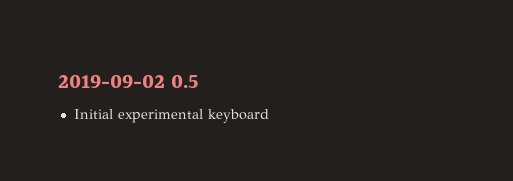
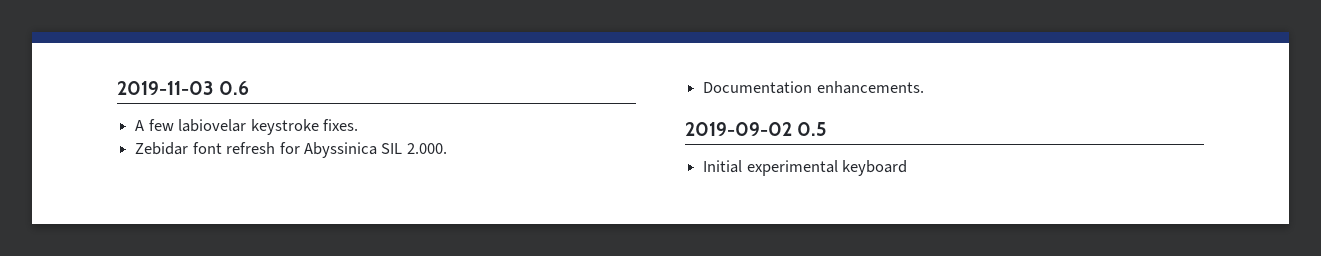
+ 2019-11-03 0.6
+ A few labiovelar keystroke fixes.
+ Zebidar font refresh for Abyssinica SIL 2.000.
+ Documentation enhancements.

